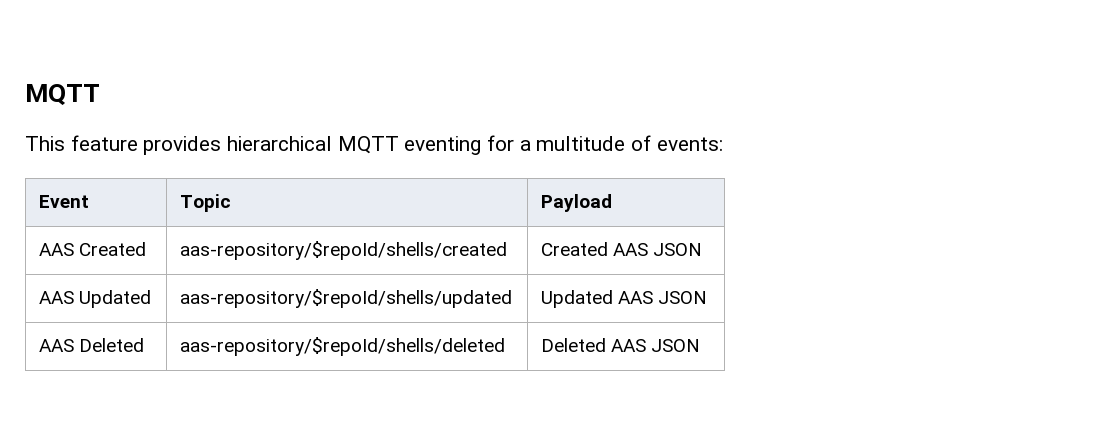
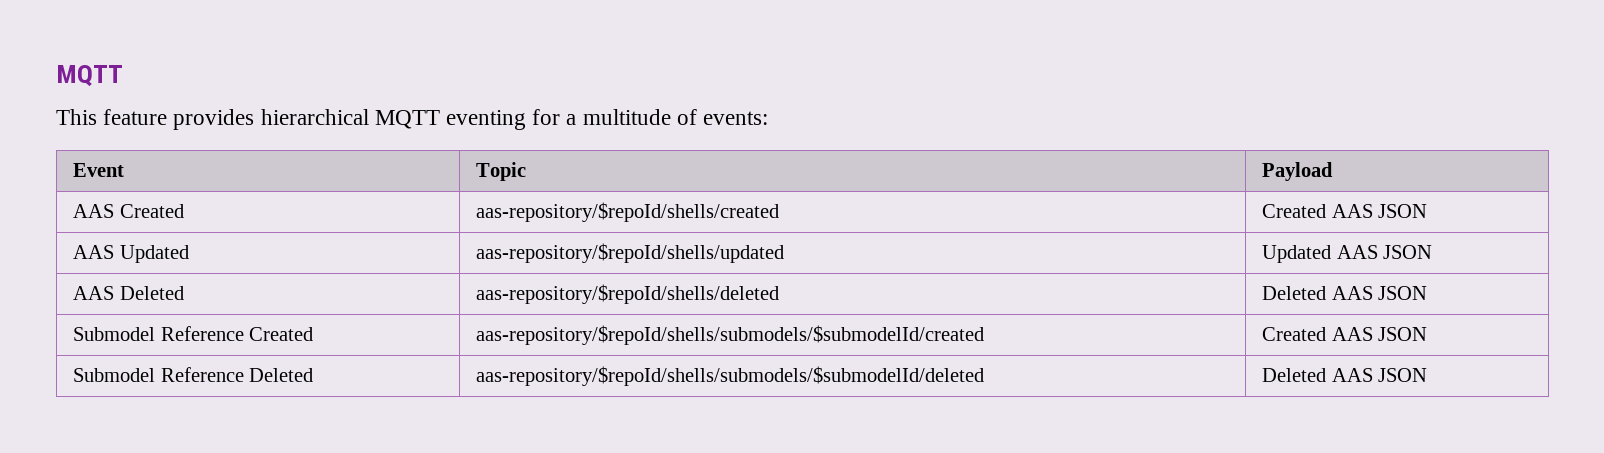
+ Submodel Reference Created | aas-repository/$repoId/shells/submodels/$submodelId/created | Created AAS JSON
+ Submodel Reference Deleted | aas-repository/$repoId/shells/submodels/$submodelId/deleted | Deleted AAS JSON

